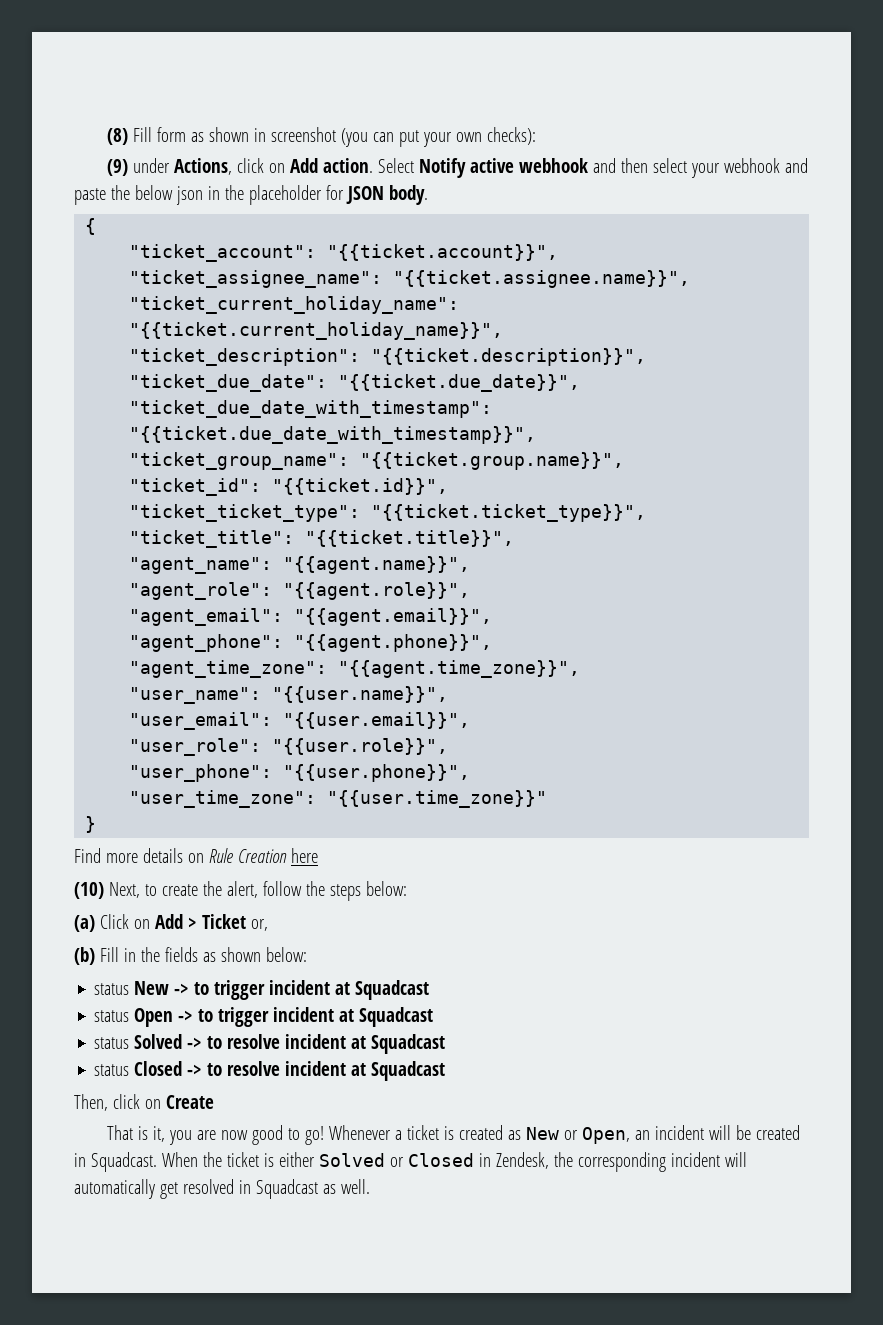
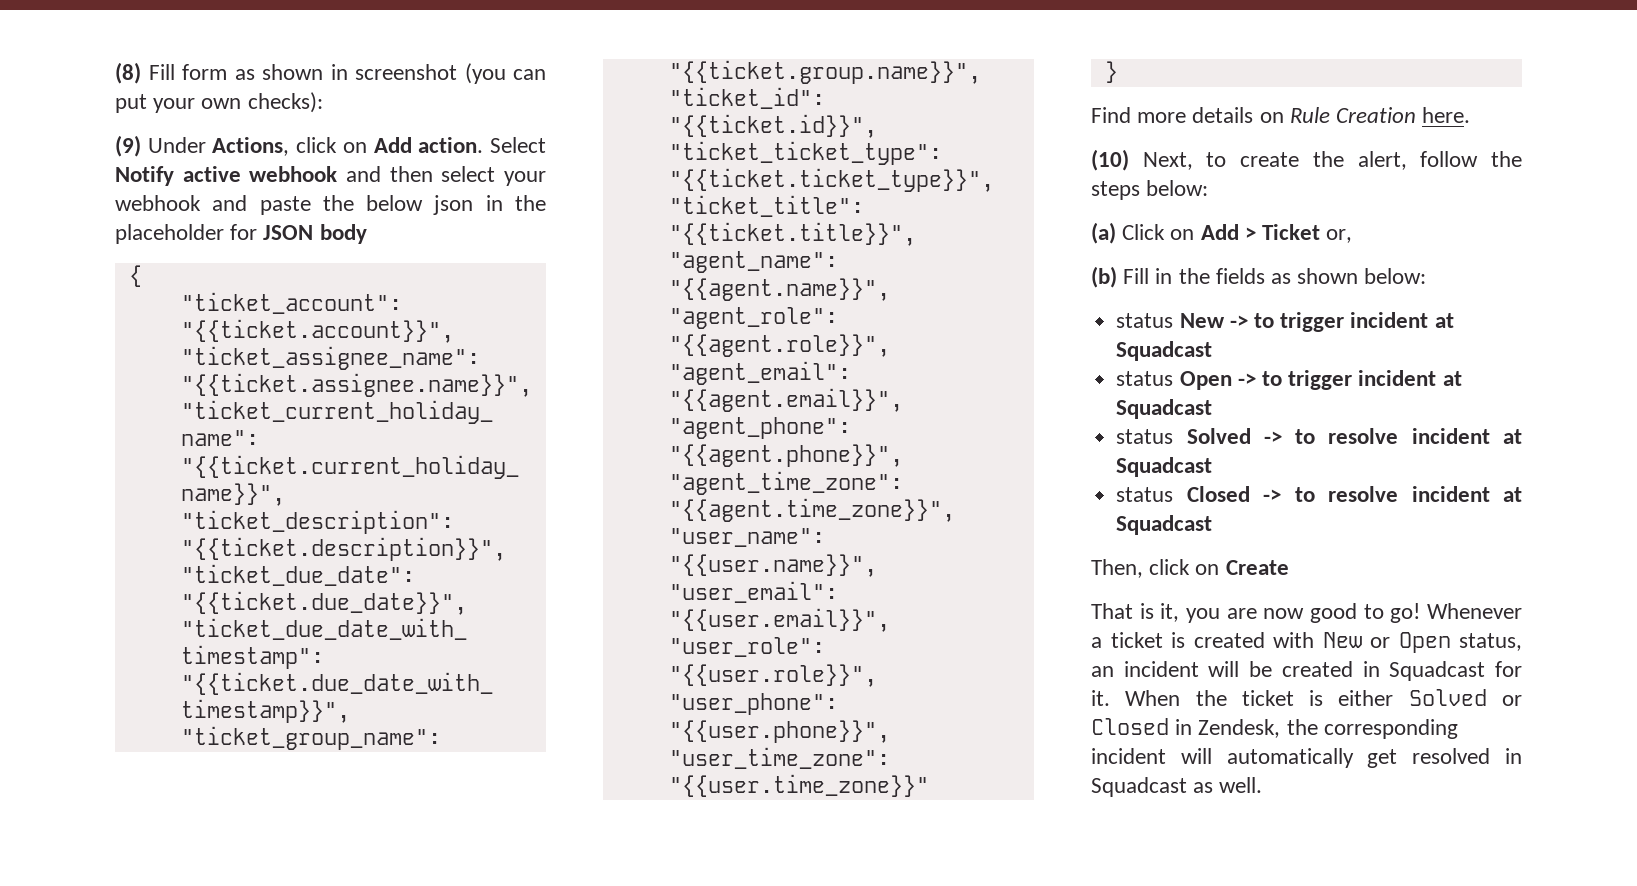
- (9) under Actions, click on Add action.
+ (9) Under Actions, click on Add action.
- Select Notify active webhook and then select your webhook and paste the below json in the placeholder for JSON body.
+ Select Notify active webhook and then select your webhook and paste the below json in the placeholder for JSON body
- Find more details on Rule Creation here
+ Find more details on Rule Creation here.
- Whenever a ticket is created as New or Open, an incident will be created in Squadcast.
+ Whenever a ticket is created with New or Open status, an incident will be created in Squadcast for it.

